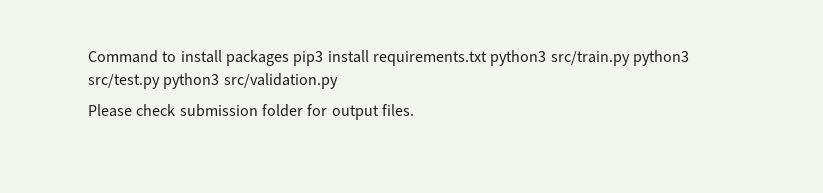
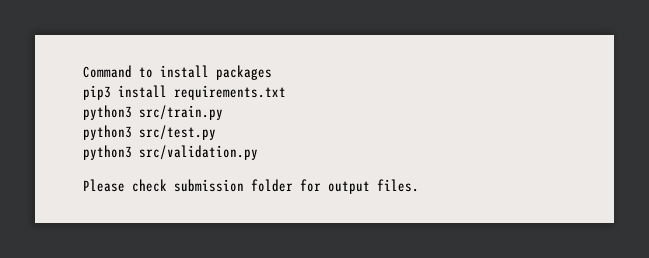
- Command to install packages pip3 install requirements.txt python3 src/train.py python3 src/test.py python3 src/validation.py
+ Command to install packages
+ pip3 install requirements.txt
+ python3 src/train.py
+ python3 src/test.py
+ python3 src/validation.py

